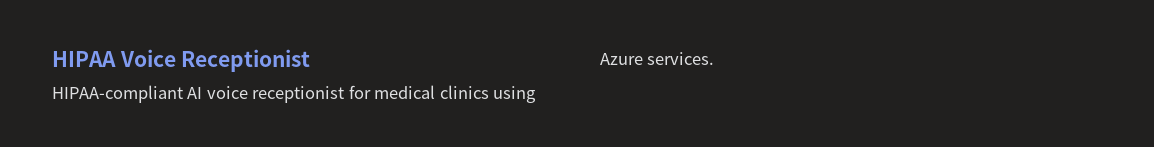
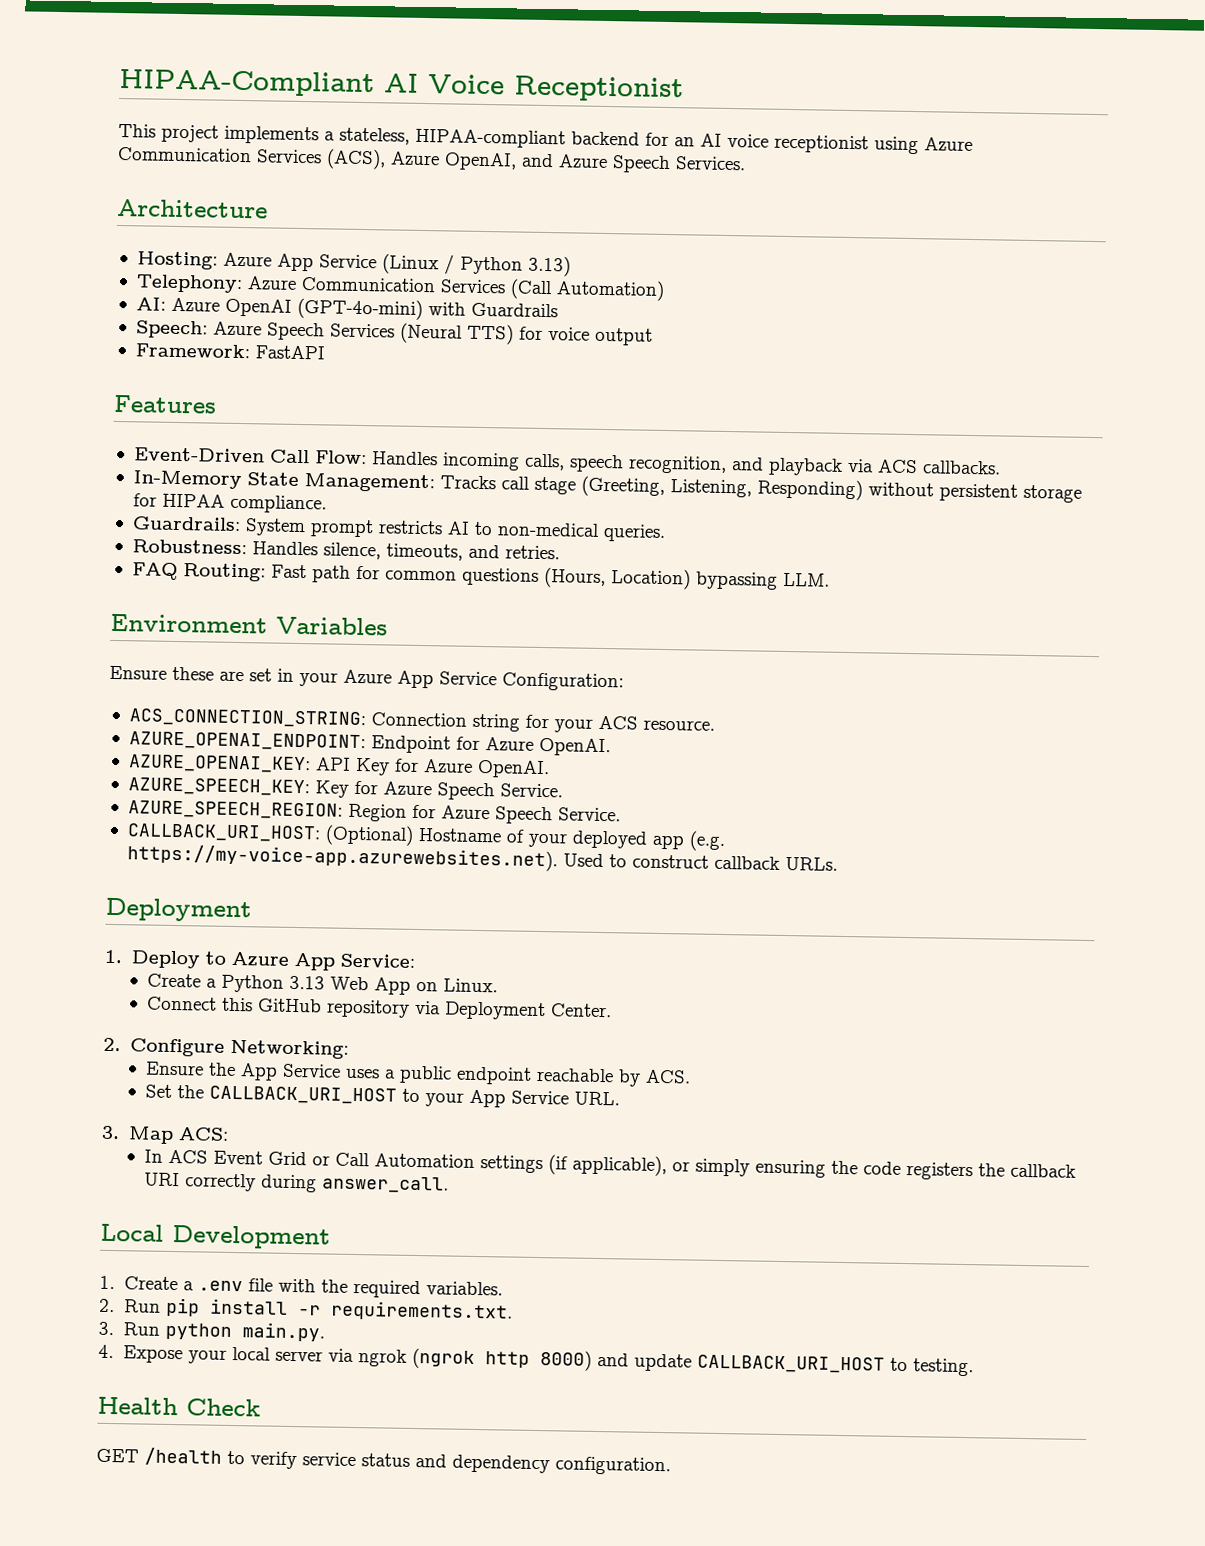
- HIPAA Voice Receptionist
+ HIPAA-Compliant AI Voice Receptionist
- HIPAA-compliant AI voice receptionist for medical clinics using Azure services.
+ This project implements a stateless, HIPAA-compliant backend for an AI voice receptionist using Azure Communication Services (ACS), Azure OpenAI, and Azure Speech Services.
+ Architecture
+ Hosting: Azure App Service (Linux / Python 3.13)
+ Telephony: Azure Communication Services (Call Automation)
+ AI: Azure OpenAI (GPT-4o-mini) with Guardrails
+ Speech: Azure Speech Services (Neural TTS) for voice output
+ Framework: FastAPI
+ Features
+ Event-Driven Call Flow: Handles incoming calls, speech recognition, and playback via ACS callbacks.
+ In-Memory State Management: Tracks call stage (Greeting, Listening, Responding) without persistent storage for HIPAA compliance.
+ Guardrails: System prompt restricts AI to non-medical queries.
+ Robustness: Handles silence, timeouts, and retries.
+ FAQ Routing: Fast path for common questions (Hours, Location) bypassing LLM.
+ Environment Variables
+ Ensure these are set in your Azure App Service Configuration:
+ ACS_CONNECTION_STRING: Connection string for your ACS resource.
+ AZURE_OPENAI_ENDPOINT: Endpoint for Azure OpenAI.
+ AZURE_OPENAI_KEY: API Key for Azure OpenAI.
+ AZURE_SPEECH_KEY: Key for Azure Speech Service.
+ AZURE_SPEECH_REGION: Region for Azure Speech Service.
+ CALLBACK_URI_HOST: (Optional) Hostname of your deployed app (e.g. https://my-voice-app.azurewebsites.net). Used to construct callback URLs.
+ Deployment
+ 1. Deploy to Azure App Service:
+ Create a Python 3.13 Web App on Linux.
+ Connect this GitHub repository via Deployment Center.
+ 2. Configure Networking:
+ Ensure the App Service uses a public endpoint reachable by ACS.
+ Set the CALLBACK_URI_HOST to your App Service URL.
+ 3. Map ACS:
+ In ACS Event Grid or Call Automation settings (if applicable), or simply ensuring the code registers the callback URI correctly during answer_call.
+ Local Development
+ 1. Create a .env file with the required variables.
+ 2. Run pip install -r requirements.txt.
+ 3. Run python main.py.
+ 4. Expose your local server via ngrok (ngrok http 8000) and update CALLBACK_URI_HOST to testing.
+ Health Check
+ GET /health to verify service status and dependency configuration.

